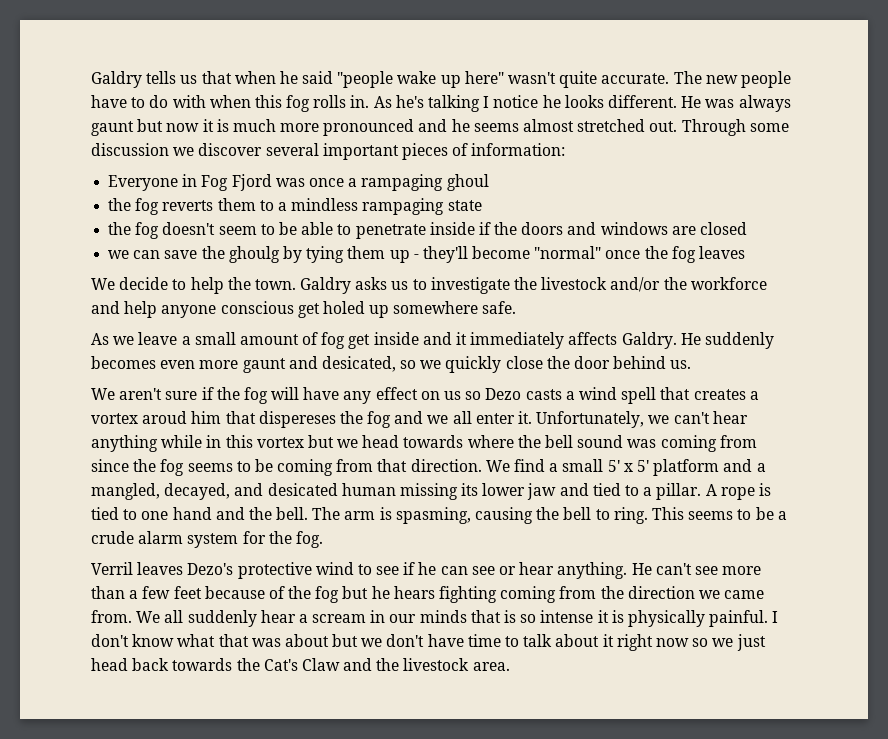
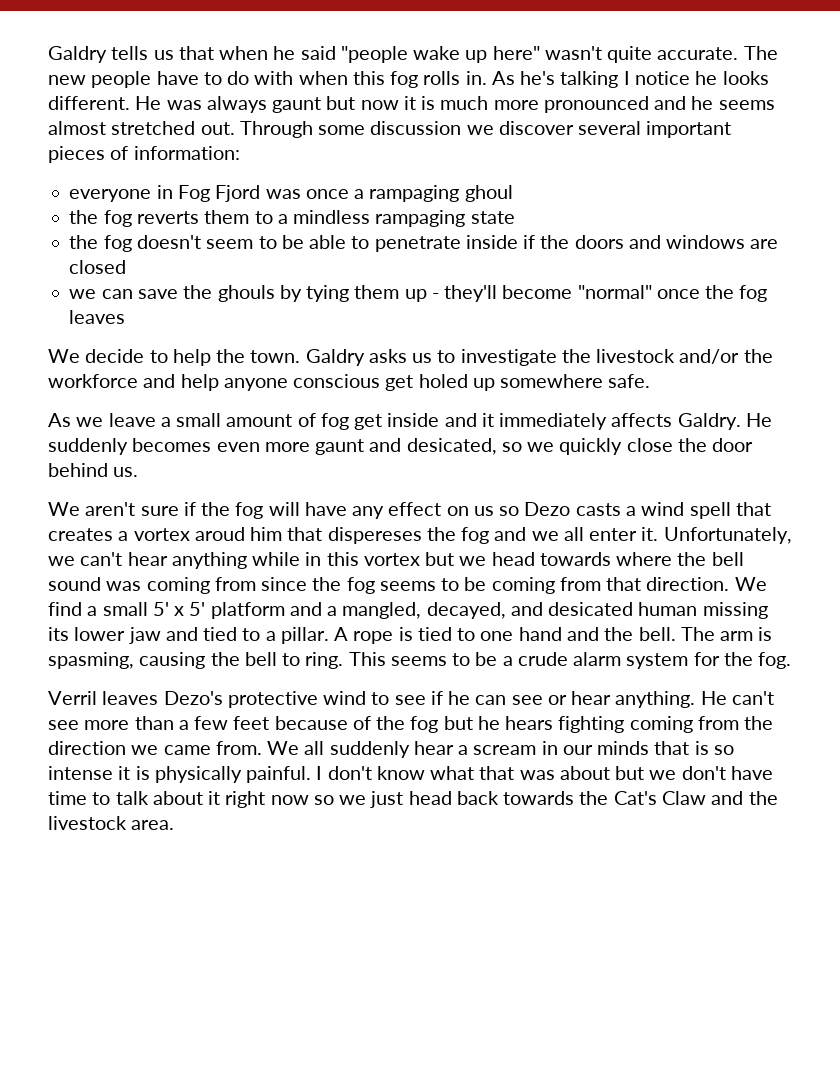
- Everyone in Fog Fjord was once a rampaging ghoul
+ everyone in Fog Fjord was once a rampaging ghoul
- we can save the ghoulg by tying them up - they'll become "normal" once the fog leaves
+ we can save the ghouls by tying them up - they'll become "normal" once the fog leaves

